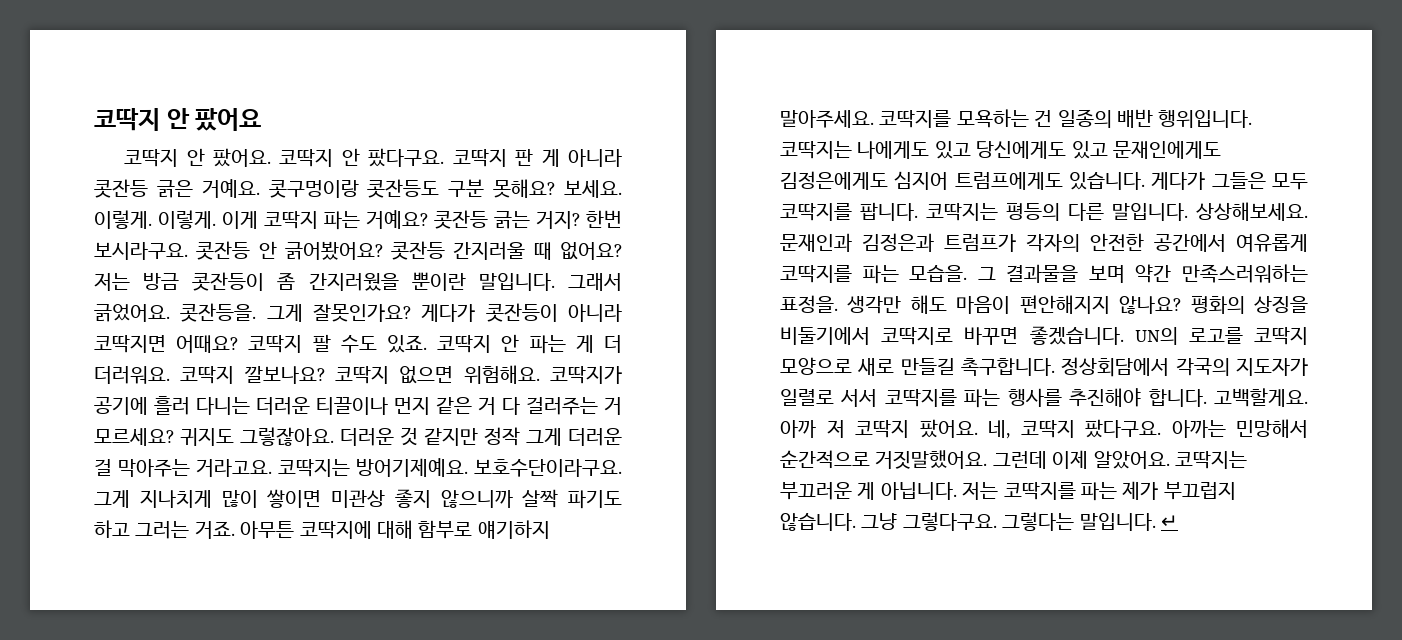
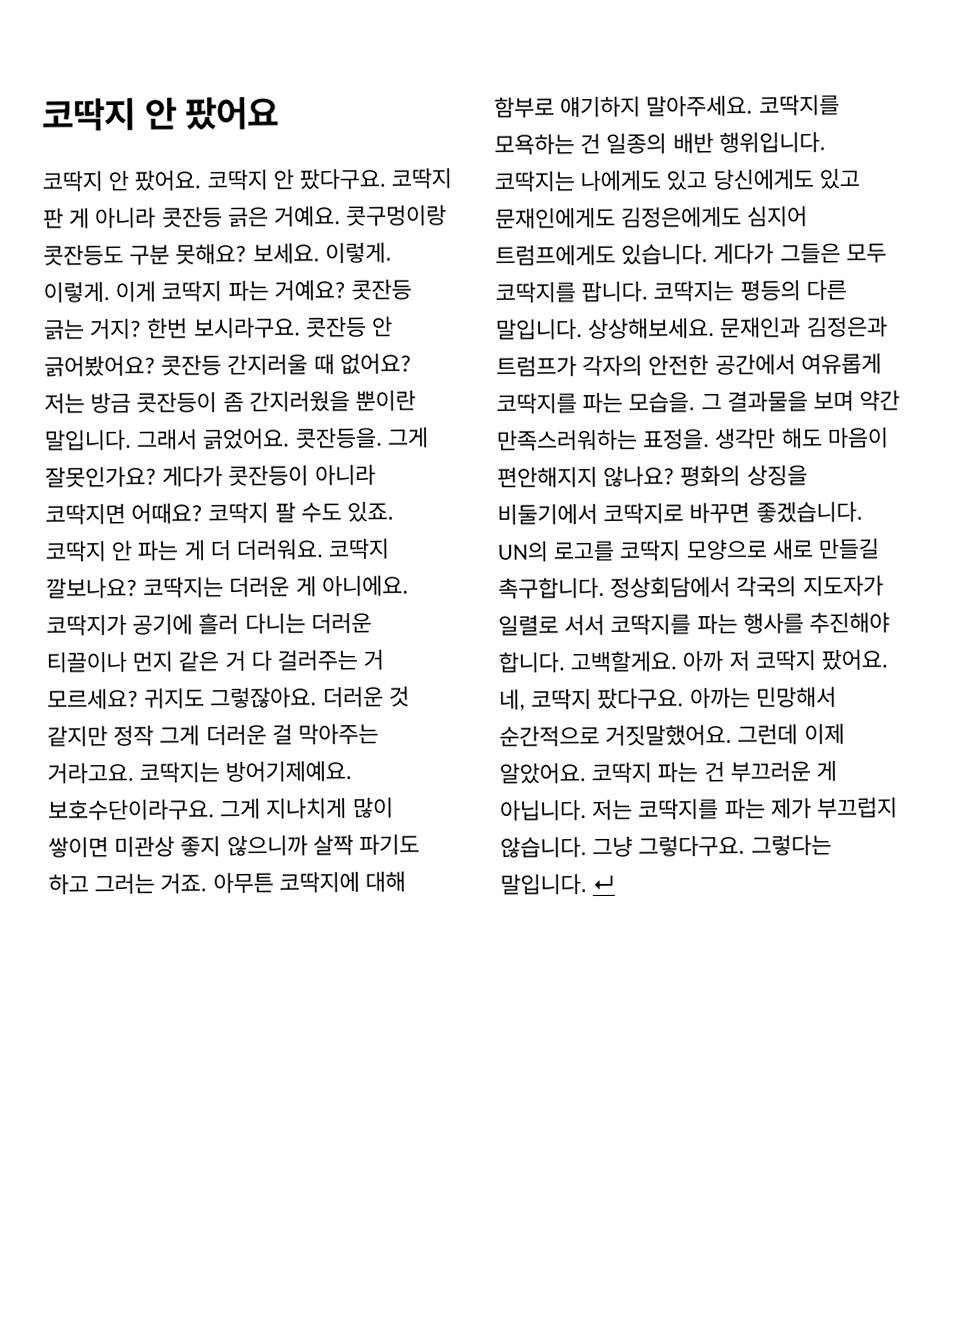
- 코딱지 없으면 위험해요.
+ 코딱지는 더러운 게 아니에요.
- 코딱지는 부끄러운 게 아닙니다.
+ 코딱지 파는 건 부끄러운 게 아닙니다.

